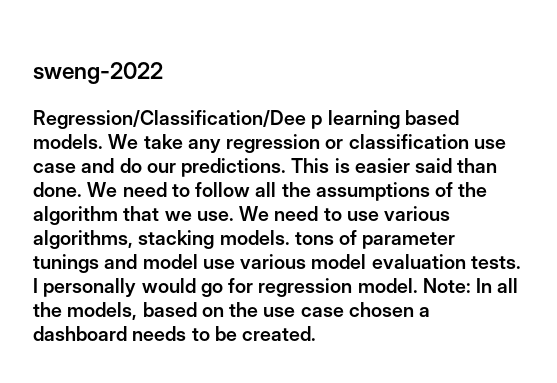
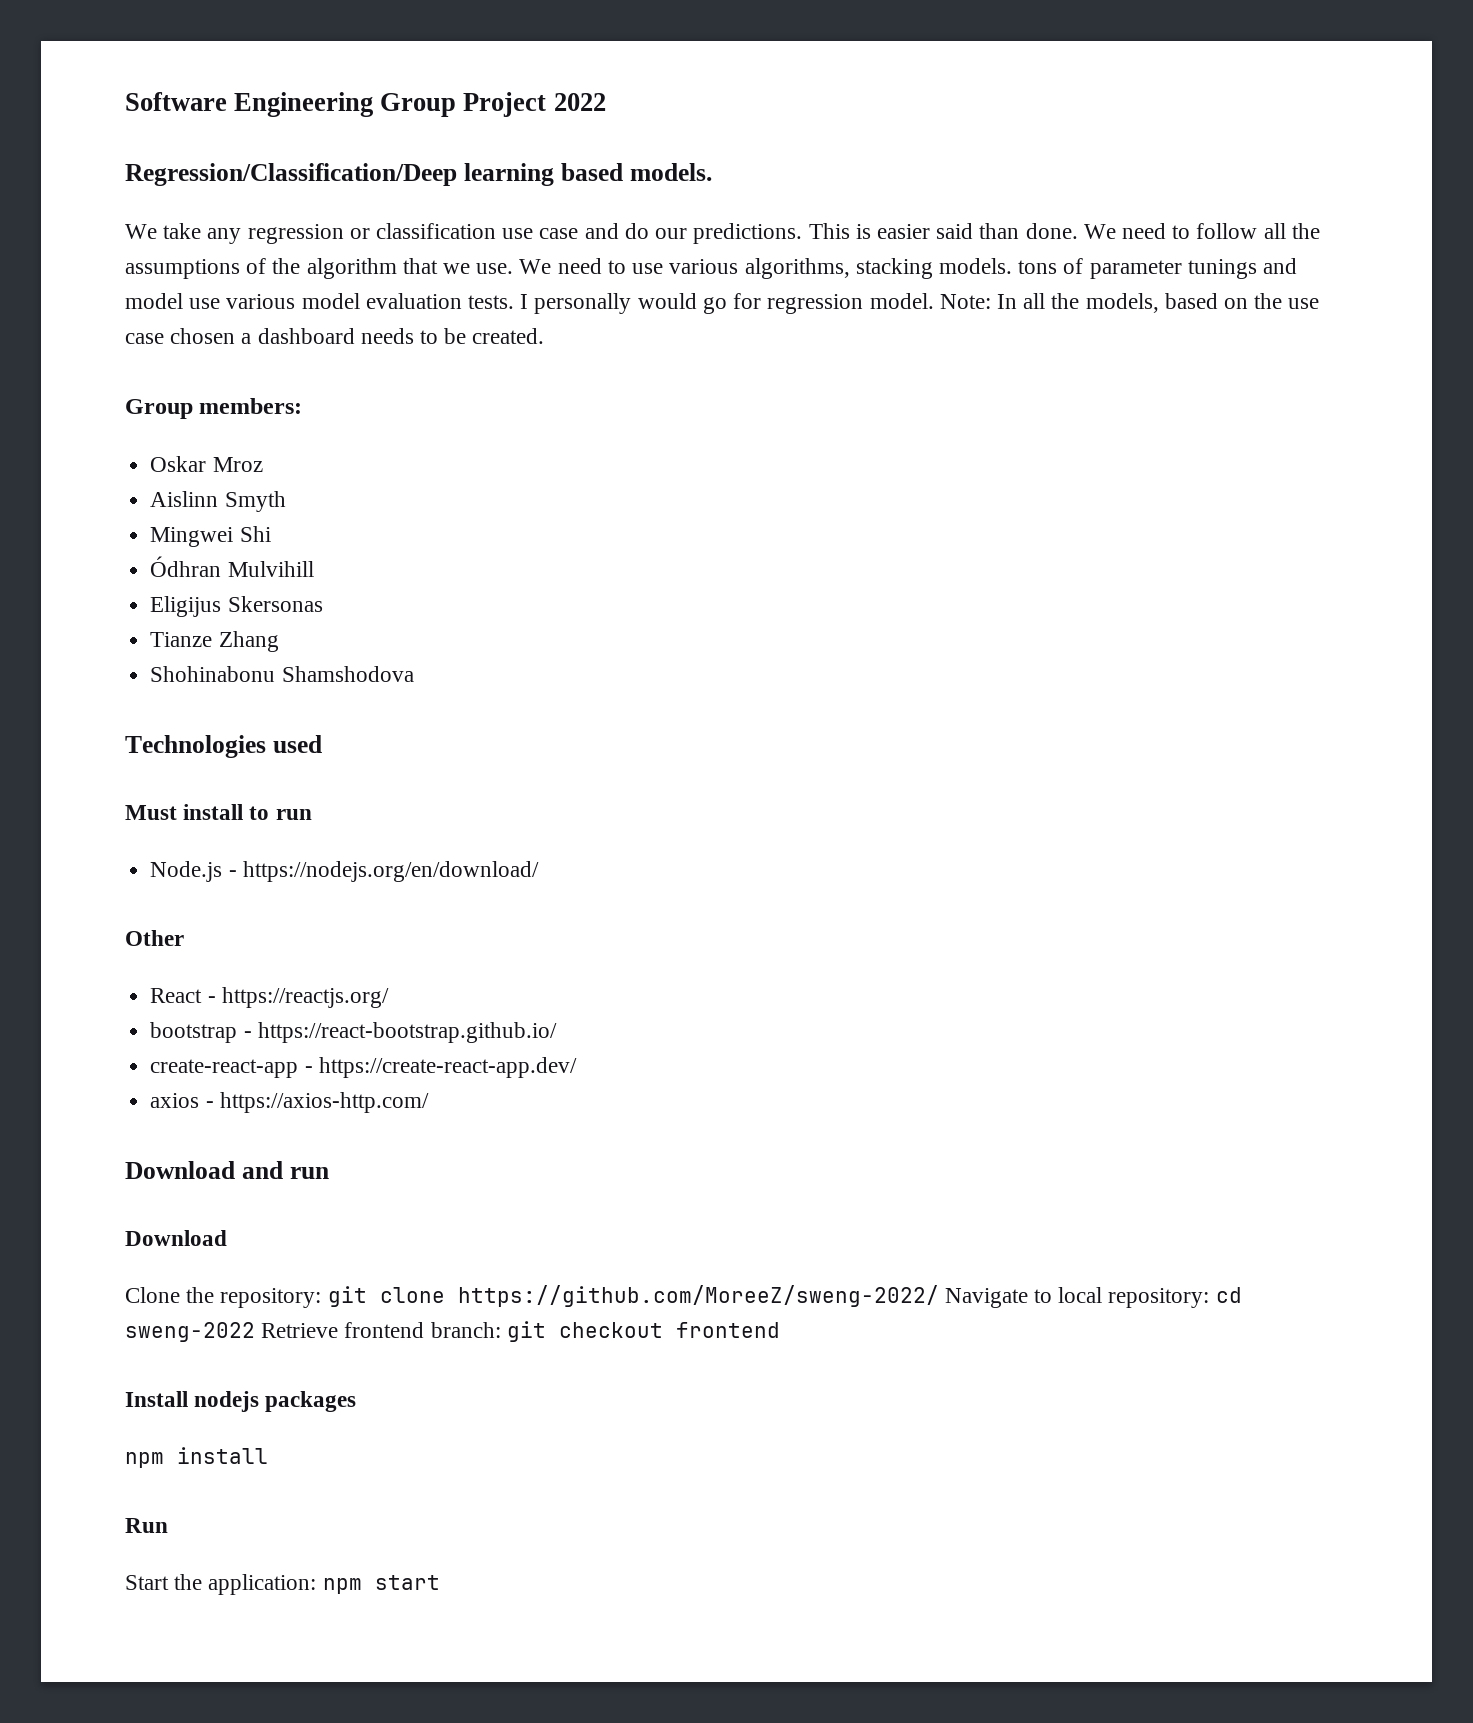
- sweng-2022
- Regression/Classification/Dee p learning based models. We take any regression or classification use case and do our predictions.
+ Software Engineering Group Project 2022
+ Regression/Classification/Deep learning based models.
+ We take any regression or classification use case and do our predictions.
+ Group members:
+ Oskar Mroz
+ Aislinn Smyth
+ Mingwei Shi
+ Ódhran Mulvihill
+ Eligijus Skersonas
+ Tianze Zhang
+ Shohinabonu Shamshodova
+ Technologies used
+ Must install to run
+ Node.js - https://nodejs.org/en/download/
+ Other
+ React - https://reactjs.org/
+ bootstrap - https://react-bootstrap.github.io/
+ create-react-app - https://create-react-app.dev/
+ axios - https://axios-http.com/
+ Download and run
+ Download
+ Clone the repository: git clone https://github.com/MoreeZ/sweng-2022/ Navigate to local repository: cd sweng-2022 Retrieve frontend branch: git checkout frontend
+ Install nodejs packages
+ npm install
+ Run
+ Start the application: npm start

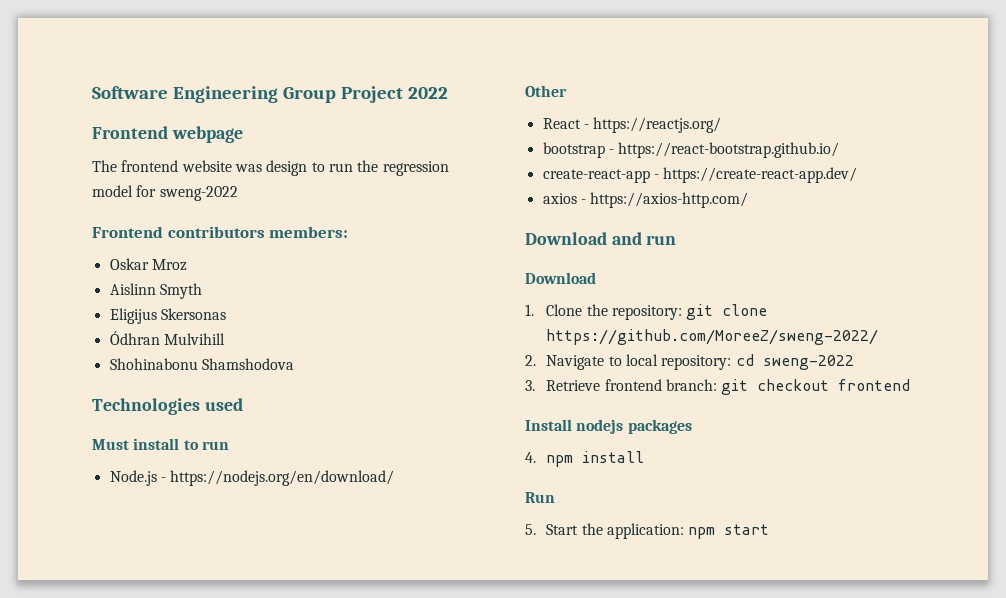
- Regression/Classification/Deep learning based models.
- We take any regression or classification use case and do our predictions. This is easier said than done. We need to follow all the assumptions of the algorithm that we use. We need to use various algorithms, stacking models. tons of parameter tunings and model use various model evaluation tests. I personally would go for regression model. Note: In all the models, based on the use case chosen a dashboard needs to be created.
- Group members:
+ Frontend webpage
+ The frontend website was design to run the regression model for sweng-2022
+ Frontend contributors members:
- Mingwei Shi
+ Eligijus Skersonas
- Eligijus Skersonas
- Tianze Zhang
- Clone the repository: git clone https://github.com/MoreeZ/sweng-2022/ Navigate to local repository: cd sweng-2022 Retrieve frontend branch: git checkout frontend
+ 1. Clone the repository: git clone https://github.com/MoreeZ/sweng-2022/
+ 2. Navigate to local repository: cd sweng-2022
+ 3. Retrieve frontend branch: git checkout frontend
- npm install
+ 4. npm install
- Start the application: npm start
+ 5. Start the application: npm start

